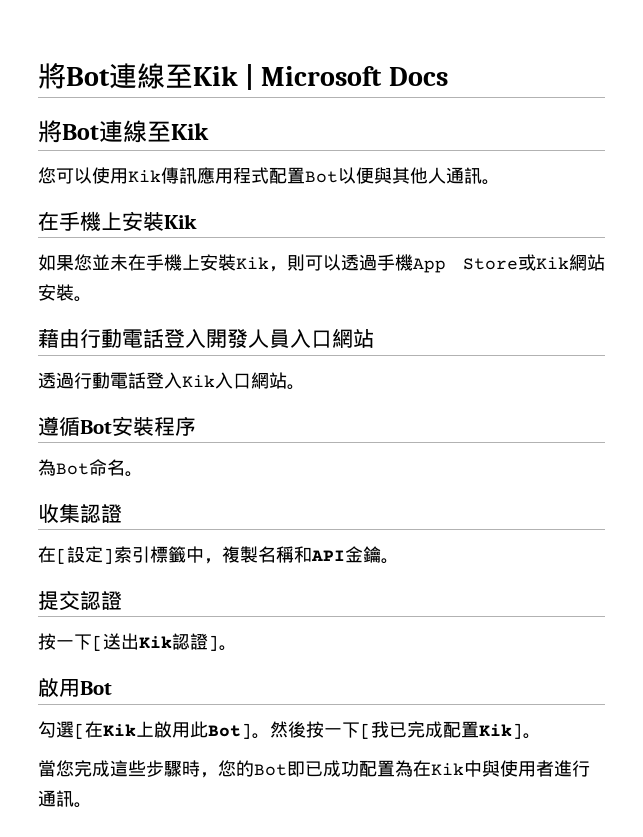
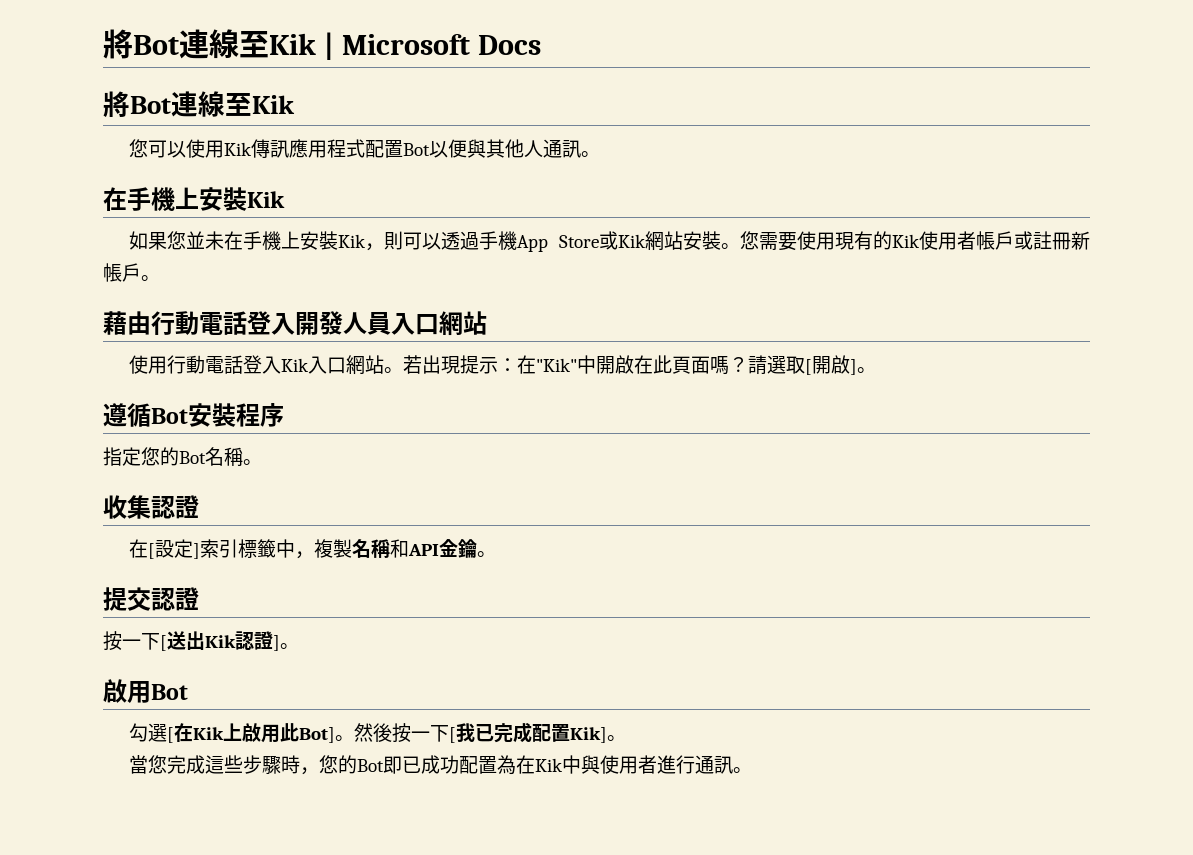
+ 您需要使用現有的Kik使用者帳戶或註冊新帳戶。
- 透過行動電話登入Kik入口網站。
+ 使用行動電話登入Kik入口網站。若出現提示：在"Kik"中開啟在此頁面嗎？請選取[開啟]。
- 為Bot命名。
+ 指定您的Bot名稱。

